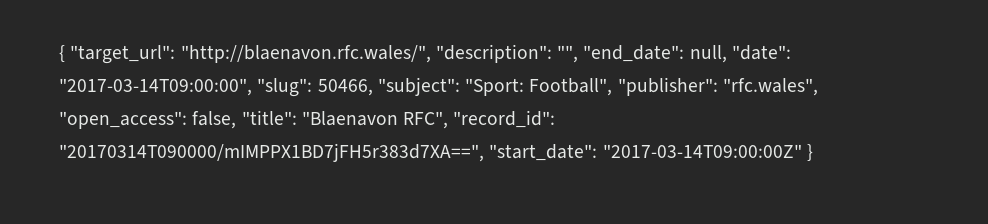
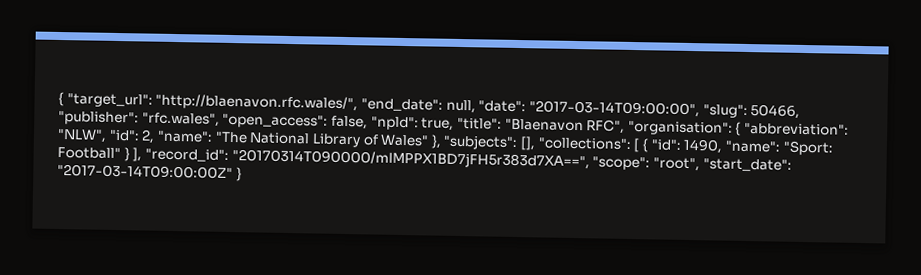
- { "target_url": "http://blaenavon.rfc.wales/", "description": "", "end_date": null, "date": "2017-03-14T09:00:00", "slug": 50466, "subject": "Sport: Football", "publisher": "rfc.wales", "open_access": false, "title": "Blaenavon RFC", "record_id": "20170314T090000/mIMPPX1BD7jFH5r383d7XA==", "start_date": "2017-03-14T09:00:00Z" }
+ { "target_url": "http://blaenavon.rfc.wales/", "end_date": null, "date": "2017-03-14T09:00:00", "slug": 50466, "publisher": "rfc.wales", "open_access": false, "npld": true, "title": "Blaenavon RFC", "organisation": { "abbreviation": "NLW", "id": 2, "name": "The National Library of Wales" }, "subjects": [], "collections": [ { "id": 1490, "name": "Sport: Football" } ], "record_id": "20170314T090000/mIMPPX1BD7jFH5r383d7XA==", "scope": "root", "start_date": "2017-03-14T09:00:00Z" }

